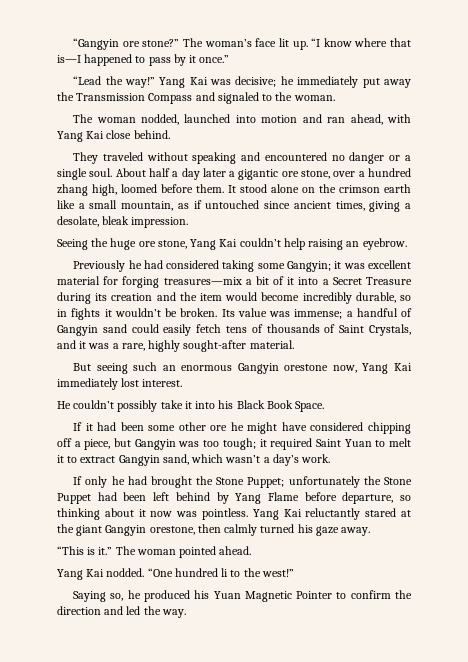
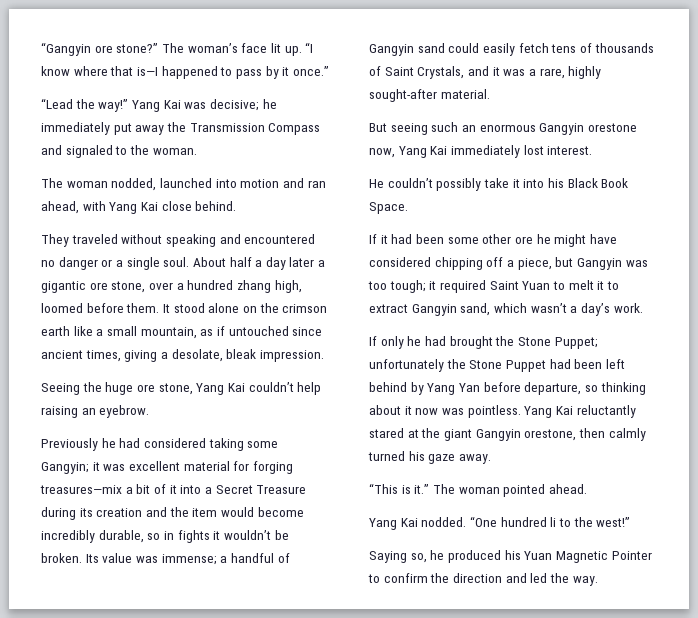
- If only he had brought the Stone Puppet; unfortunately the Stone Puppet had been left behind by Yang Flame before departure, so thinking about it now was pointless.
+ If only he had brought the Stone Puppet; unfortunately the Stone Puppet had been left behind by Yang Yan before departure, so thinking about it now was pointless.

